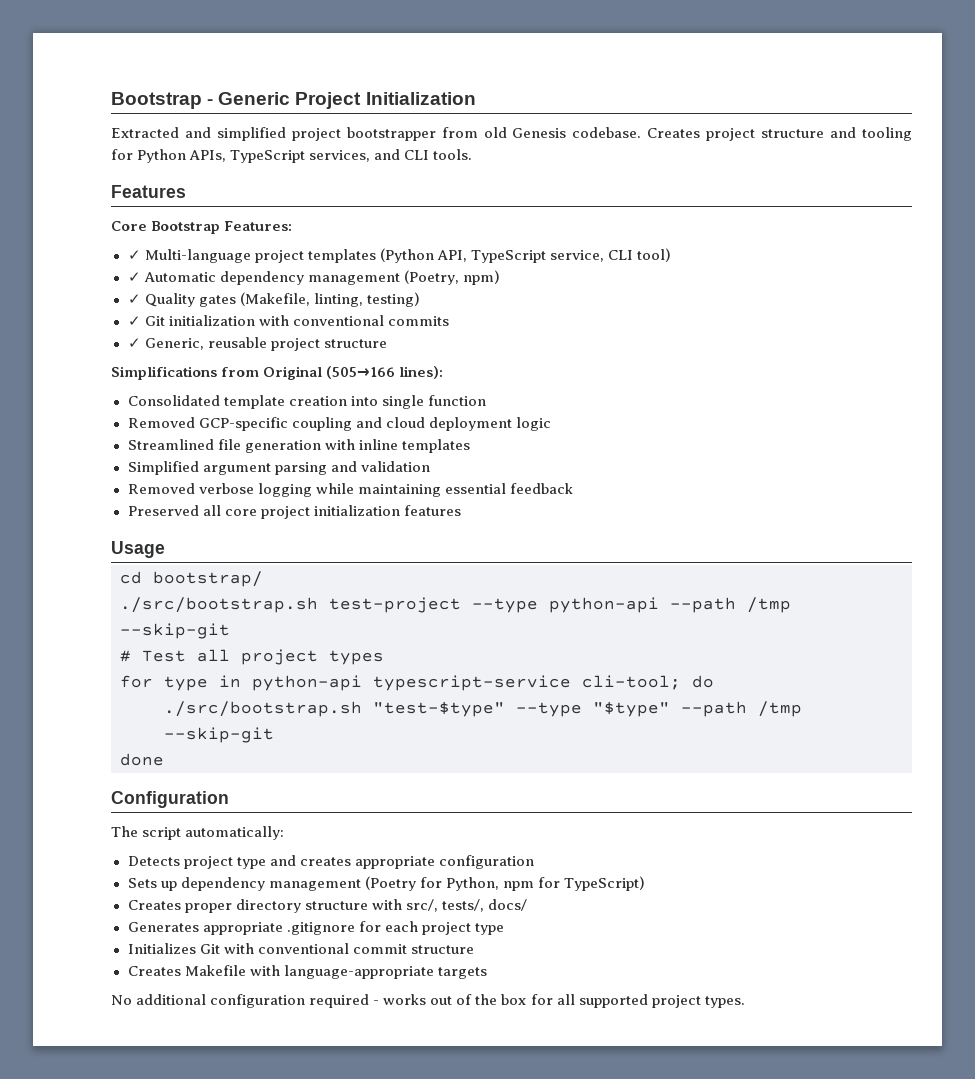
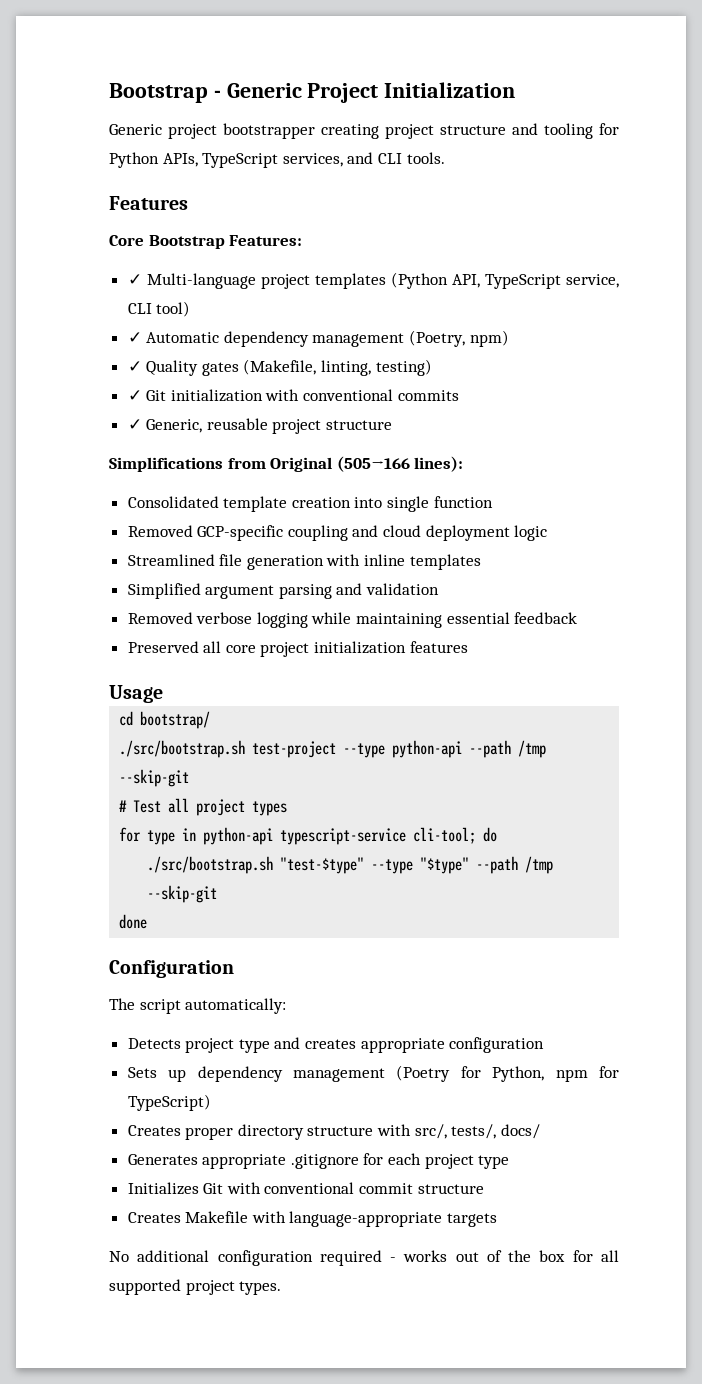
- Extracted and simplified project bootstrapper from old Genesis codebase. Creates project structure and tooling for Python APIs, TypeScript services, and CLI tools.
+ Generic project bootstrapper creating project structure and tooling for Python APIs, TypeScript services, and CLI tools.

